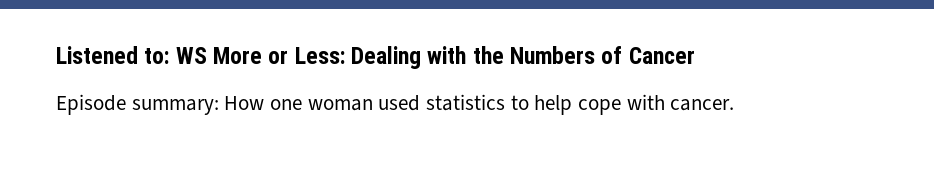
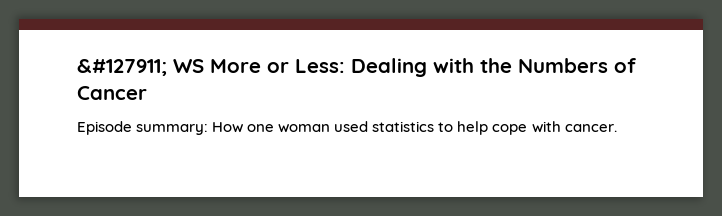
- Listened to: WS More or Less: Dealing with the Numbers of Cancer
+ &#127911; WS More or Less: Dealing with the Numbers of Cancer

